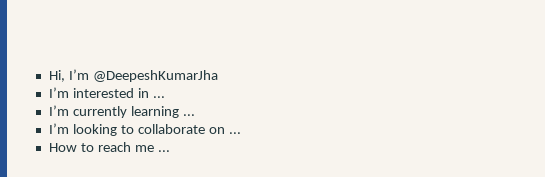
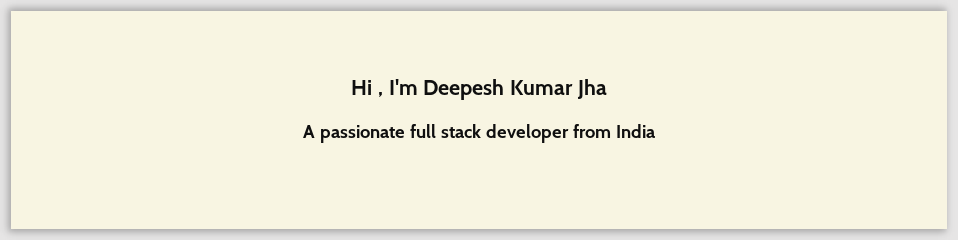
- Hi, I’m @DeepeshKumarJha
- I’m interested in ...
- I’m currently learning ...
- I’m looking to collaborate on ...
- How to reach me ...
+ Hi , I'm Deepesh Kumar Jha
+ A passionate full stack developer from India

